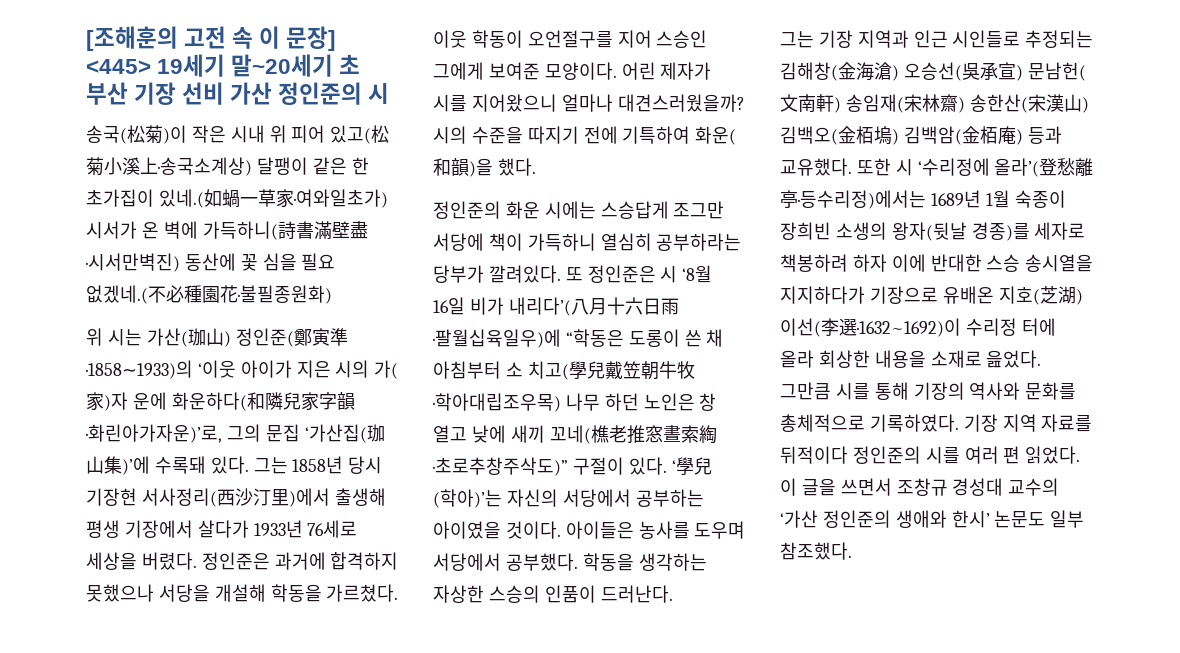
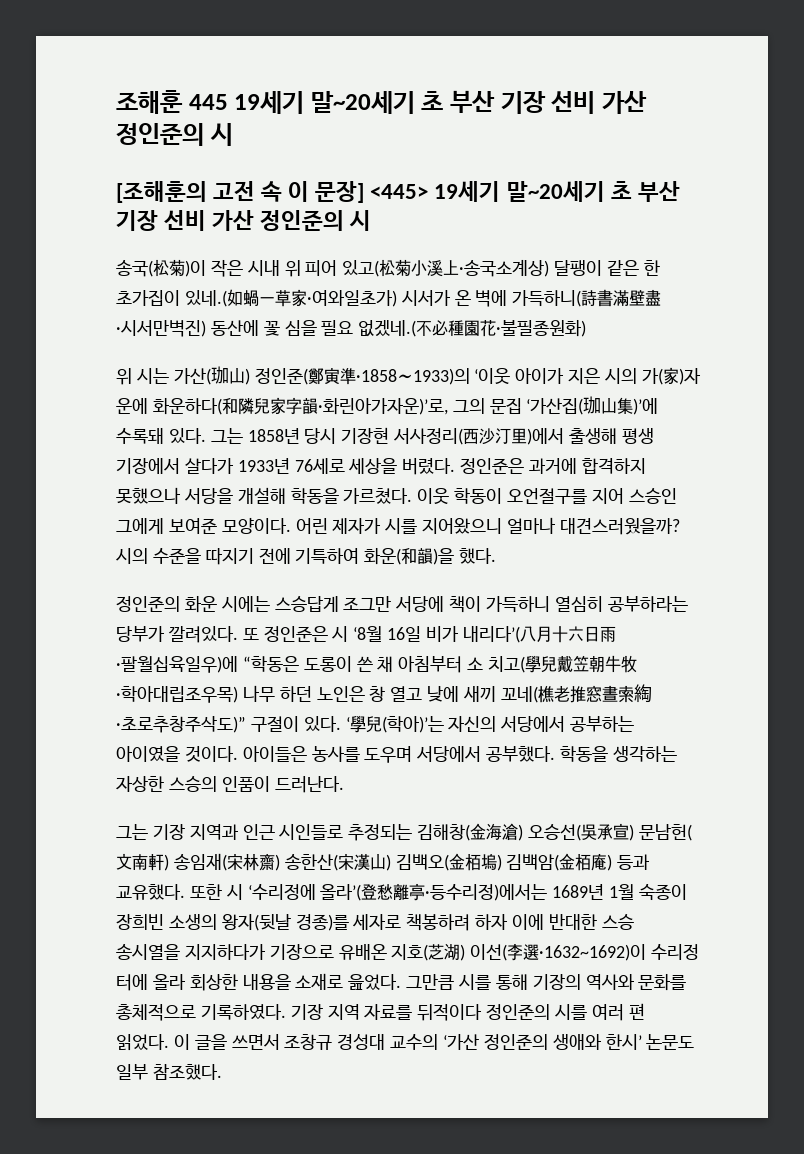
+ 조해훈 445 19세기 말~20세기 초 부산 기장 선비 가산 정인준의 시

